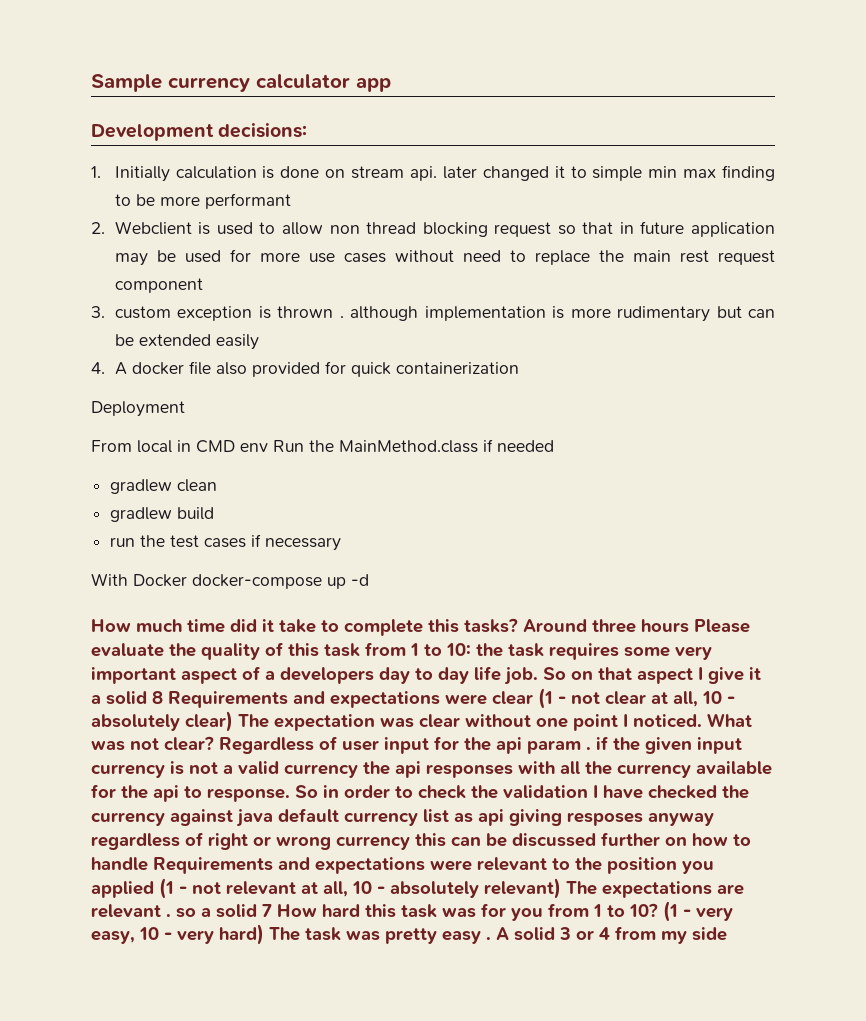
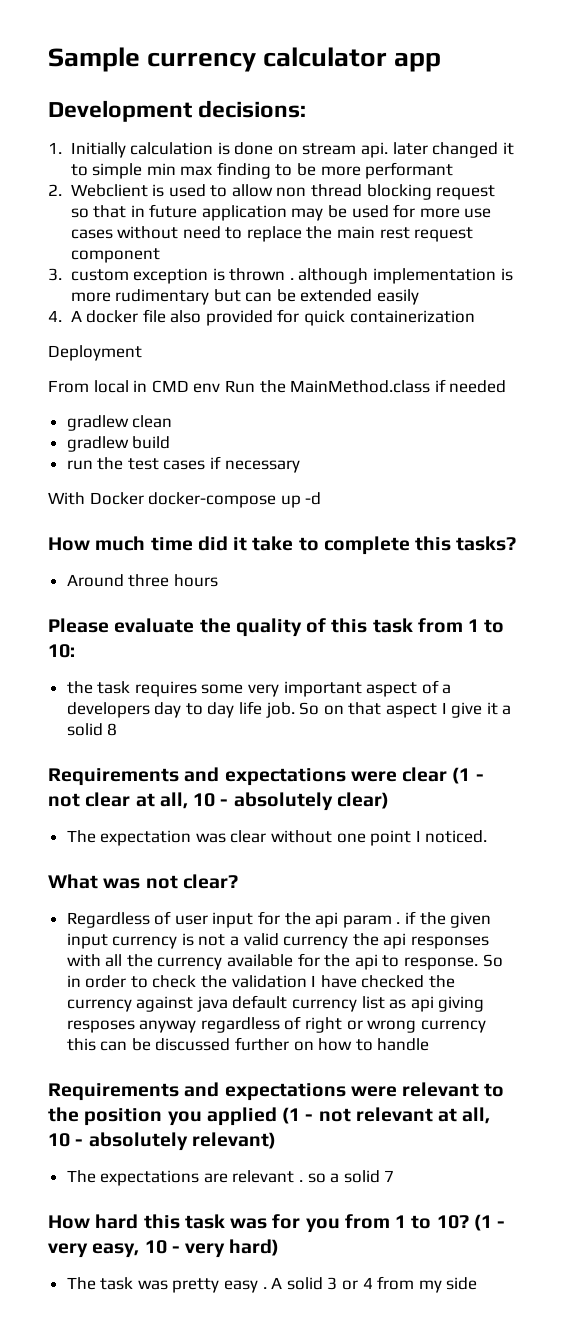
- How much time did it take to complete this tasks? Around three hours Please evaluate the quality of this task from 1 to 10: the task requires some very important aspect of a developers day to day life job.
+ How much time did it take to complete this tasks?
+ Around three hours
+ Please evaluate the quality of this task from 1 to 10:
+ the task requires some very important aspect of a developers day to day life job.
- So on that aspect I give it a solid 8 Requirements and expectations were clear (1 - not clear at all, 10 - absolutely clear) The expectation was clear without one point I noticed. What was not clear? Regardless of user input for the api param . if the given input currency is not a valid currency the api responses with all the currency available for the api to response.
+ So on that aspect I give it a solid 8
+ Requirements and expectations were clear (1 - not clear at all, 10 - absolutely clear)
+ The expectation was clear without one point I noticed.
+ What was not clear?
+ Regardless of user input for the api param . if the given input currency is not a valid currency the api responses with all the currency available for the api to response.
- So in order to check the validation I have checked the currency against java default currency list as api giving resposes anyway regardless of right or wrong currency this can be discussed further on how to handle Requirements and expectations were relevant to the position you applied (1 - not relevant at all, 10 - absolutely relevant) The expectations are relevant . so a solid 7 How hard this task was for you from 1 to 10?
+ So in order to check the validation I have checked the currency against java default currency list as api giving resposes anyway regardless of right or wrong currency this can be discussed further on how to handle
+ Requirements and expectations were relevant to the position you applied (1 - not relevant at all, 10 - absolutely relevant)
+ The expectations are relevant . so a solid 7
+ How hard this task was for you from 1 to 10?
- (1 - very easy, 10 - very hard) The task was pretty easy .
+ (1 - very easy, 10 - very hard)
+ The task was pretty easy .

